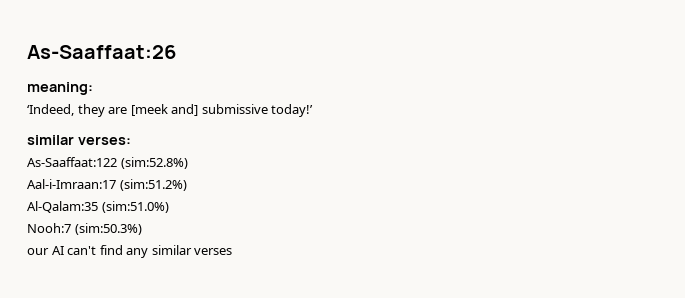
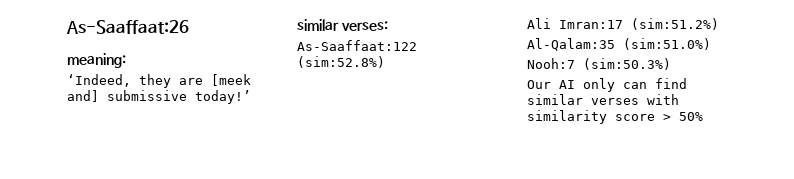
- Aal-i-Imraan:17 (sim:51.2%)
+ Ali Imran:17 (sim:51.2%)
- our AI can't find any similar verses
+ Our AI only can find similar verses with similarity score > 50%

